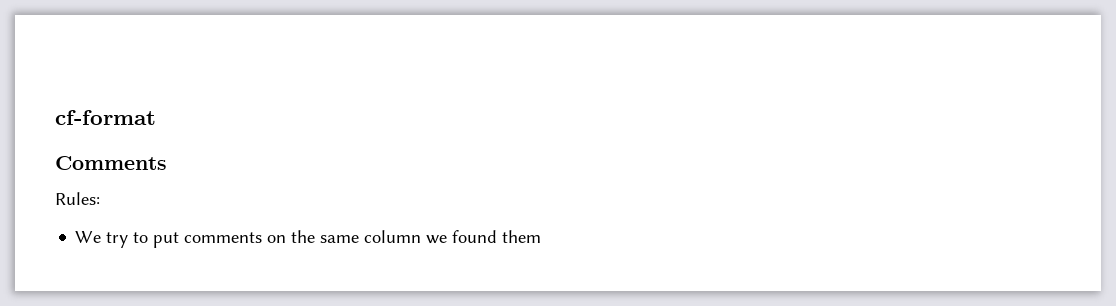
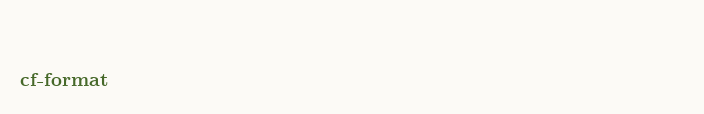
- Comments
- Rules:
- We try to put comments on the same column we found them

